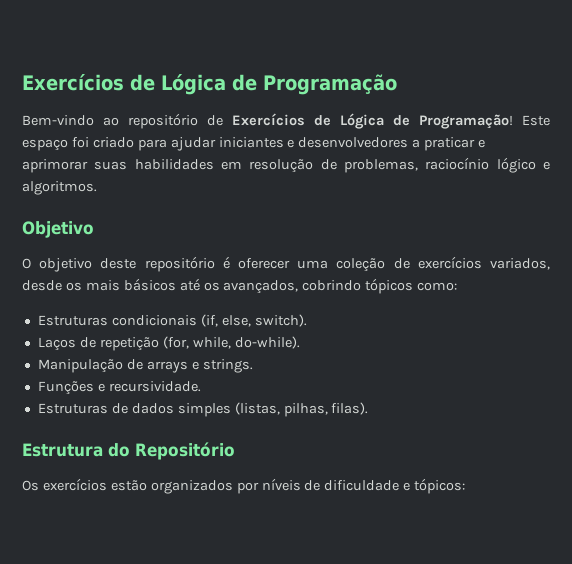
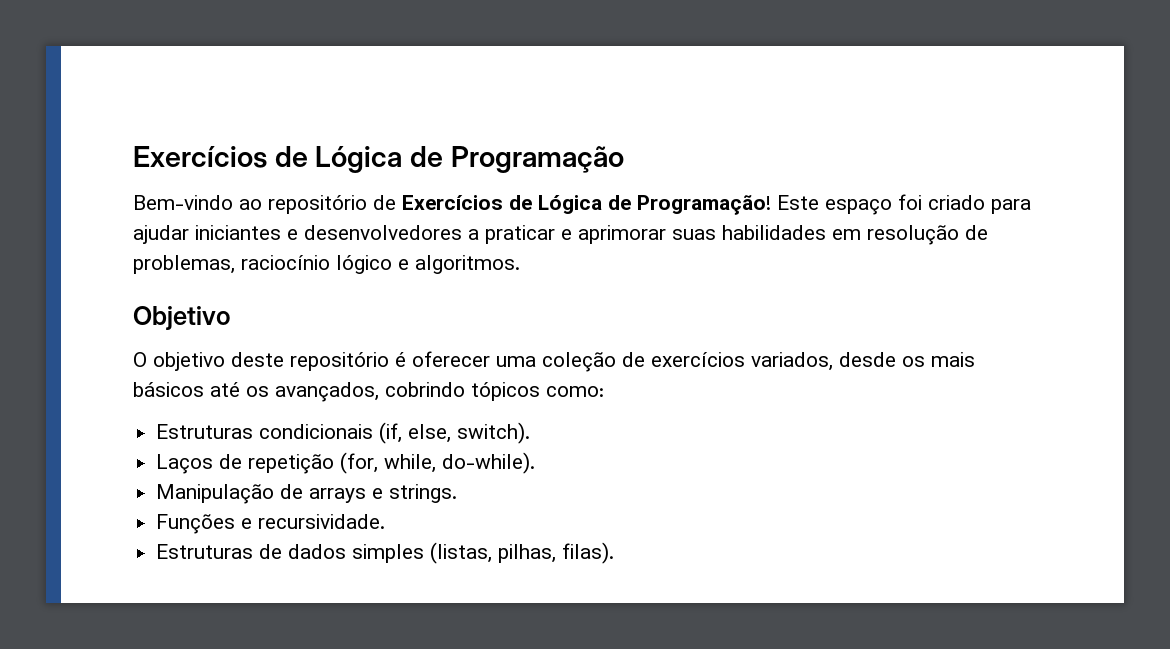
- Estrutura do Repositório
- Os exercícios estão organizados por níveis de dificuldade e tópicos:

